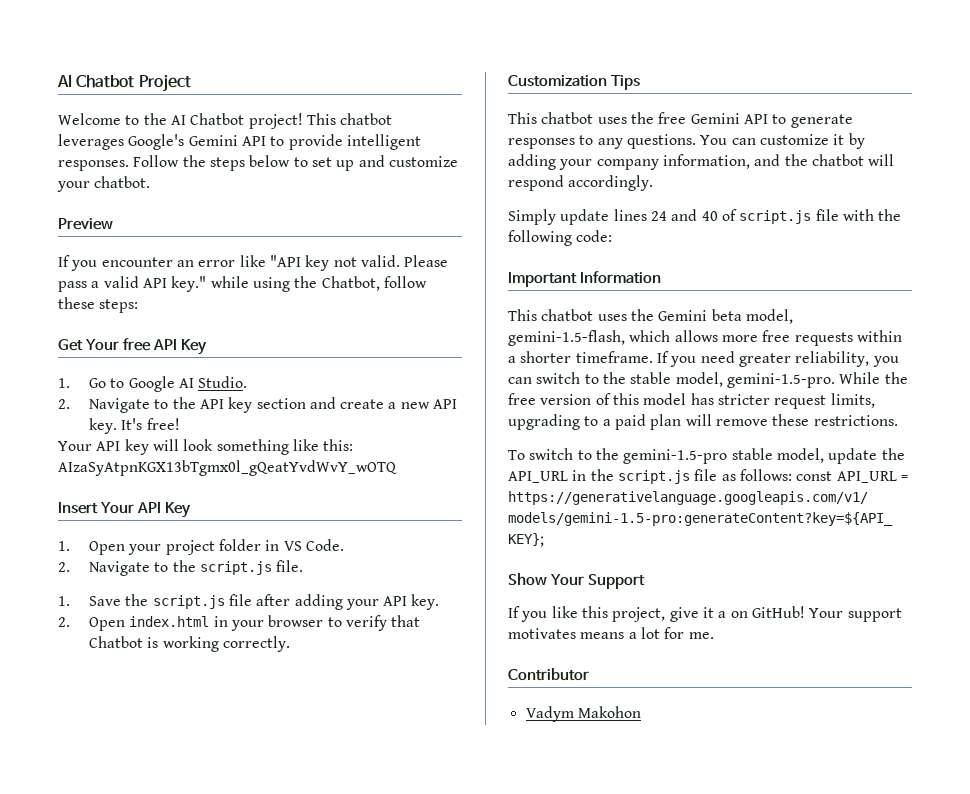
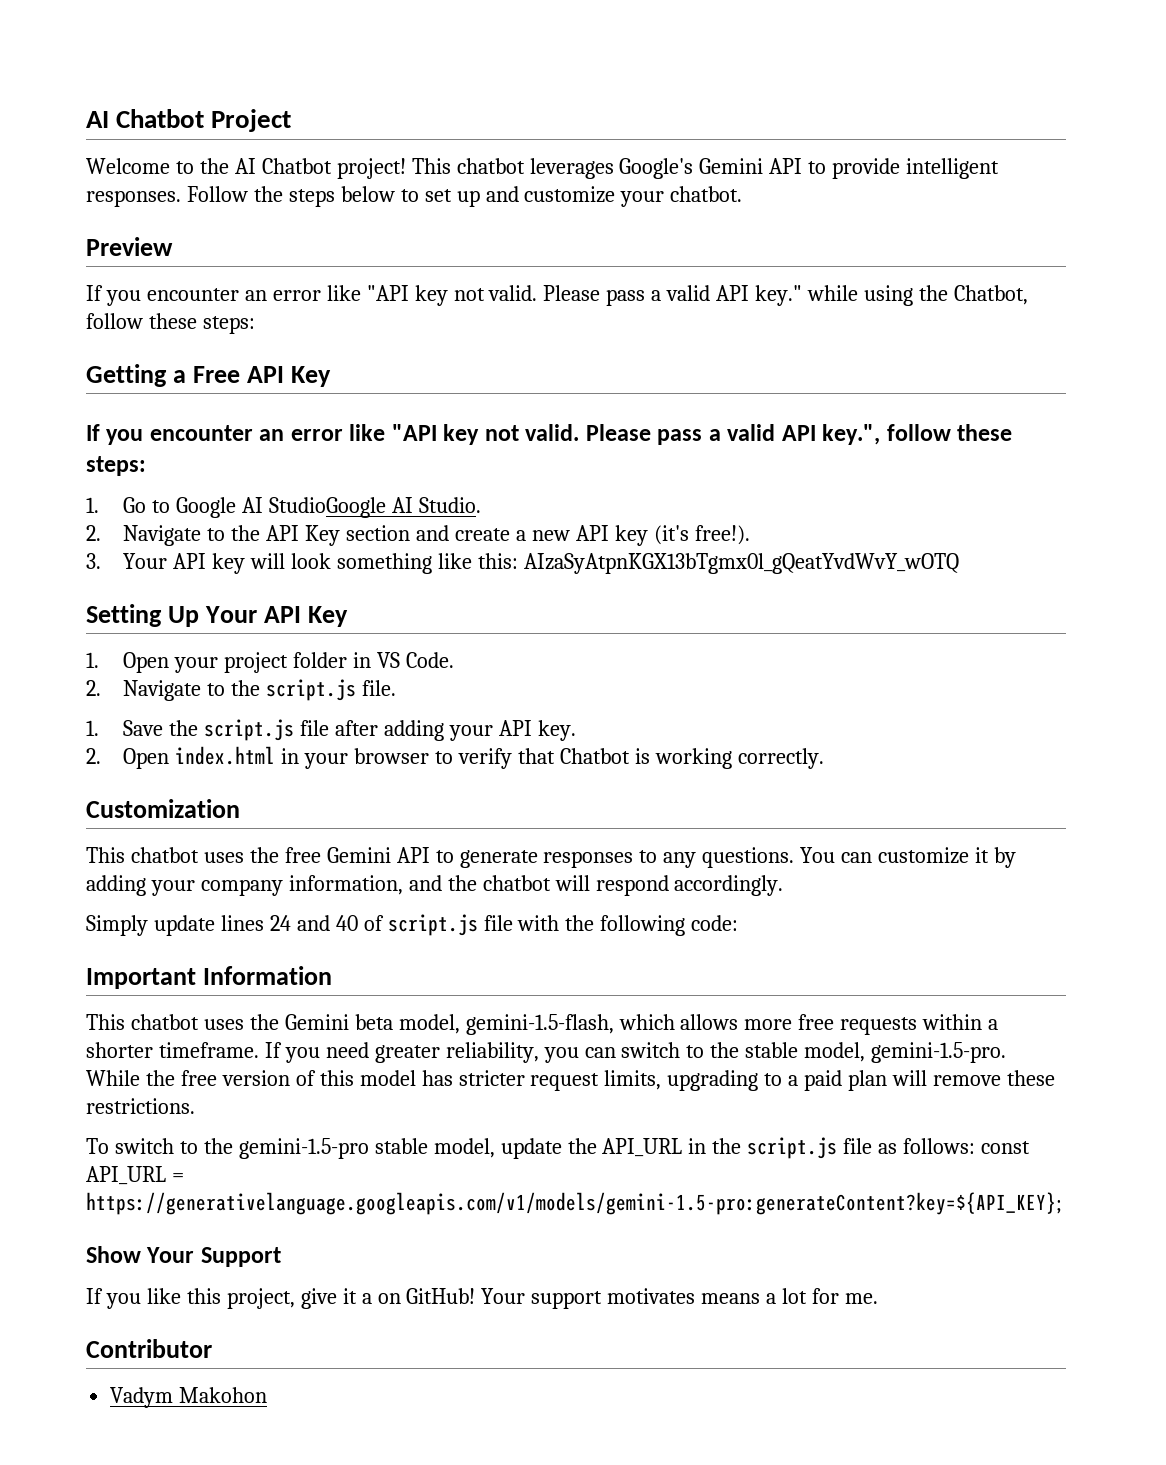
- Get Your free API Key
+ Getting a Free API Key
+ If you encounter an error like "API key not valid. Please pass a valid API key.", follow these steps:
- 1. Go to Google AI Studio.
+ 1. Go to Google AI StudioGoogle AI Studio.
- 2. Navigate to the API key section and create a new API key. It's free!
- Your API key will look something like this: AIzaSyAtpnKGX13bTgmx0l_gQeatYvdWvY_wOTQ
+ 2. Navigate to the API Key section and create a new API key (it's free!).
+ 3. Your API key will look something like this: AIzaSyAtpnKGX13bTgmx0l_gQeatYvdWvY_wOTQ
- Insert Your API Key
+ Setting Up Your API Key
- Customization Tips
+ Customization

